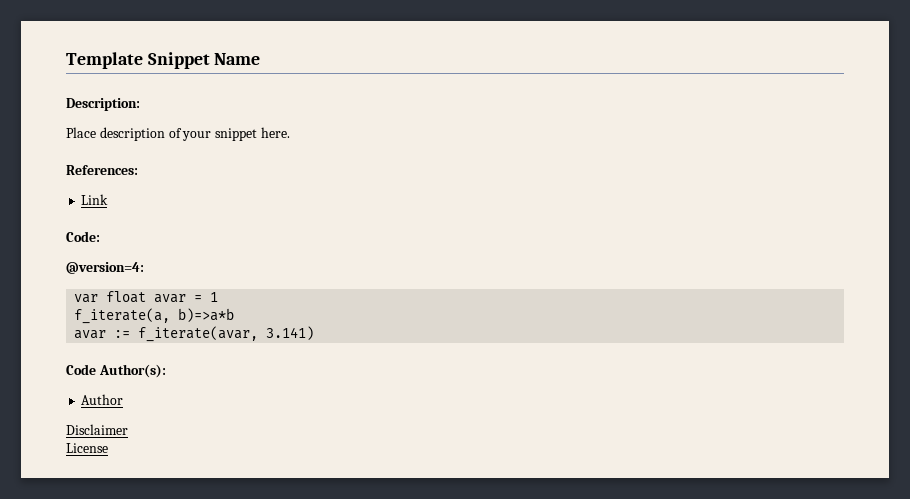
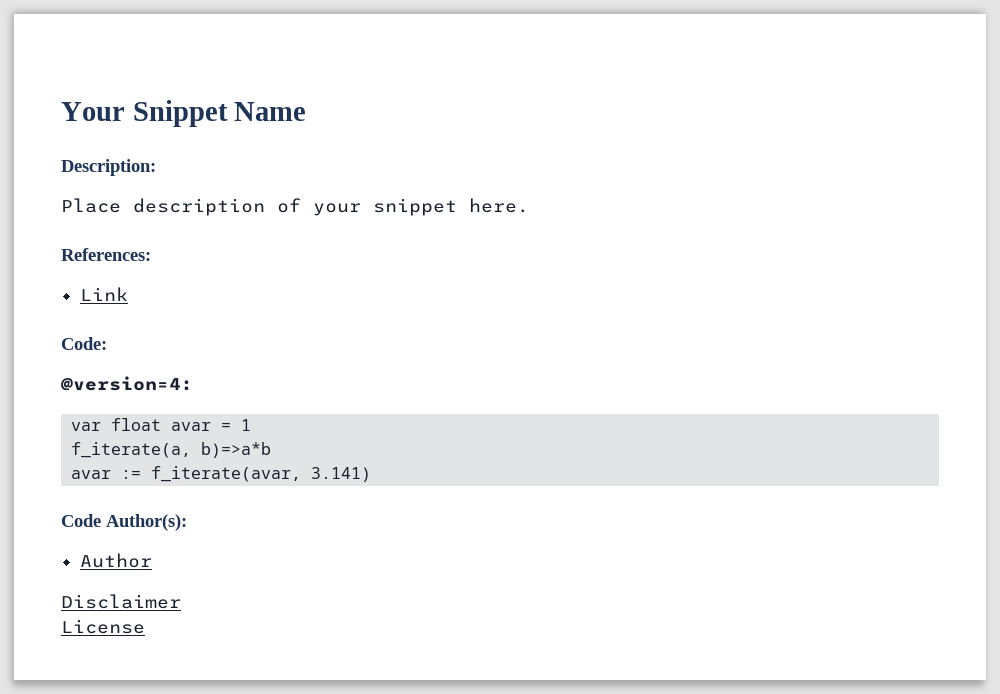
- Template Snippet Name
+ Your Snippet Name

